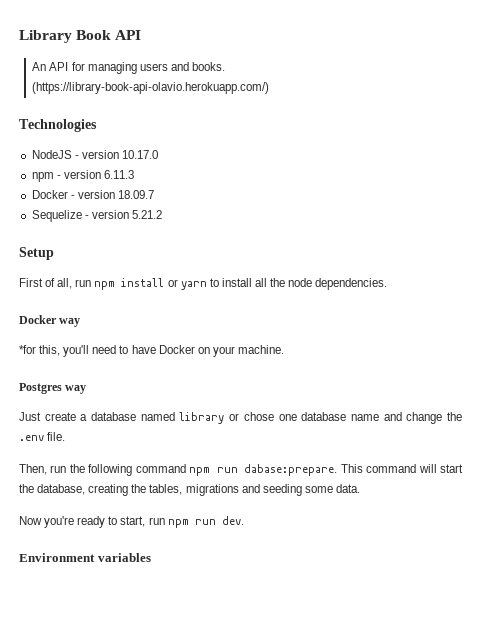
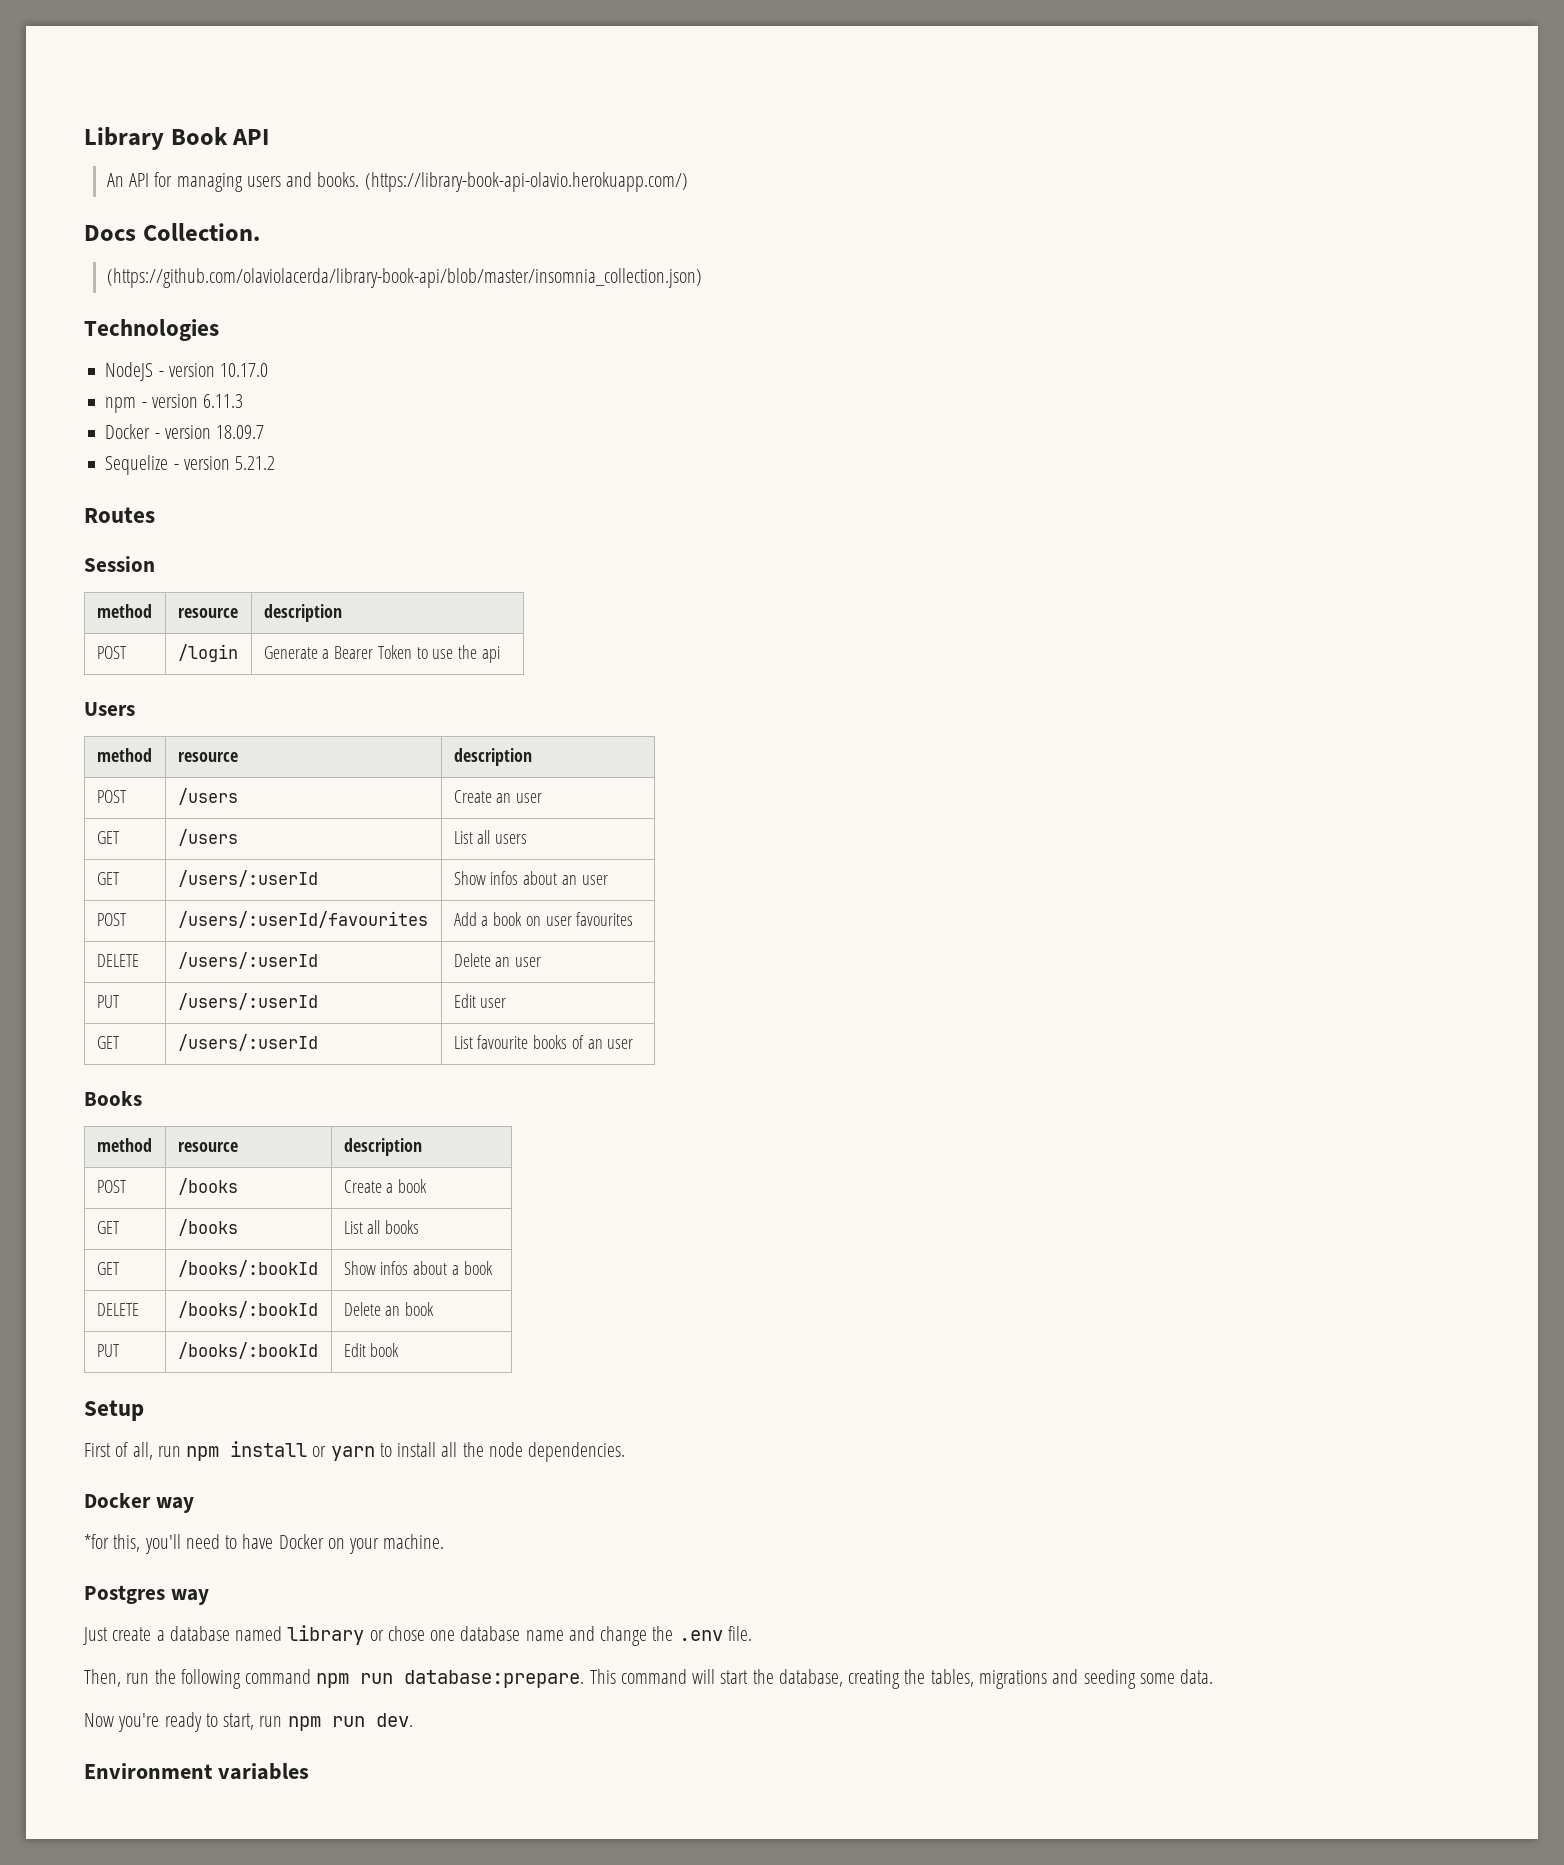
+ Docs Collection.
+ (https://github.com/olaviolacerda/library-book-api/blob/master/insomnia_collection.json)
+ Routes
+ Session
+ method | resource | description
+ POST | /login | Generate a Bearer Token to use the api
+ Users
+ method | resource | description
+ POST | /users | Create an user
+ GET | /users | List all users
+ GET | /users/:userId | Show infos about an user
+ POST | /users/:userId/favourites | Add a book on user favourites
+ DELETE | /users/:userId | Delete an user
+ PUT | /users/:userId | Edit user
+ GET | /users/:userId | List favourite books of an user
+ Books
+ method | resource | description
+ POST | /books | Create a book
+ GET | /books | List all books
+ GET | /books/:bookId | Show infos about a book
+ DELETE | /books/:bookId | Delete an book
+ PUT | /books/:bookId | Edit book
- Then, run the following command npm run dabase:prepare.
+ Then, run the following command npm run database:prepare.

